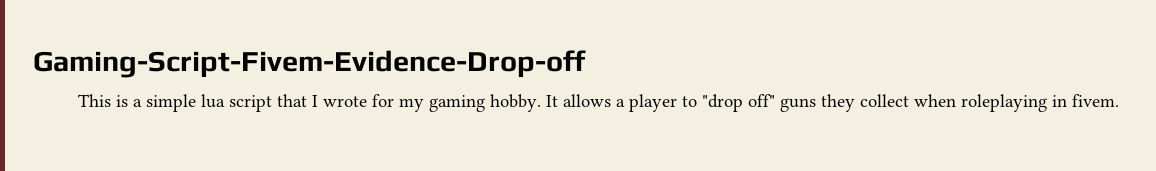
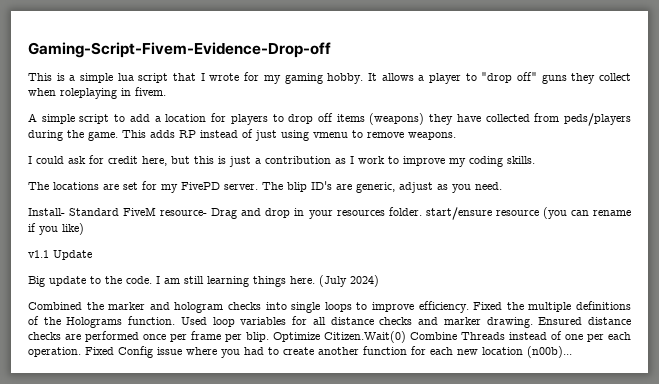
+ A simple script to add a location for players to drop off items (weapons) they have collected from peds/players during the game. This adds RP instead of just using vmenu to remove weapons.
+ I could ask for credit here, but this is just a contribution as I work to improve my coding skills.
+ The locations are set for my FivePD server. The blip ID's are generic, adjust as you need.
+ Install- Standard FiveM resource- Drag and drop in your resources folder. start/ensure resource (you can rename if you like)
+ v1.1 Update
+ Big update to the code. I am still learning things here. (July 2024)
+ Combined the marker and hologram checks into single loops to improve efficiency. Fixed the multiple definitions of the Holograms function. Used loop variables for all distance checks and marker drawing. Ensured distance checks are performed once per frame per blip. Optimize Citizen.Wait(0) Combine Threads instead of one per each operation. Fixed Config issue where you had to create another function for each new location (n00b)...

